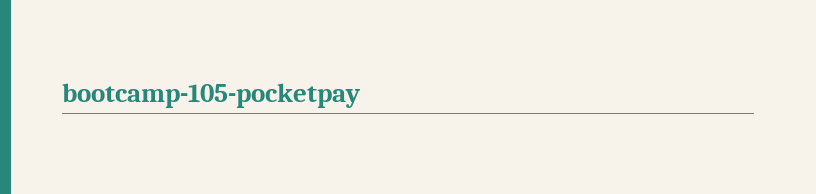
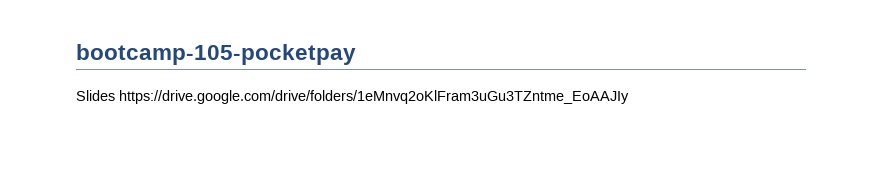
+ Slides https://drive.google.com/drive/folders/1eMnvq2oKlFram3uGu3TZntme_EoAAJIy

